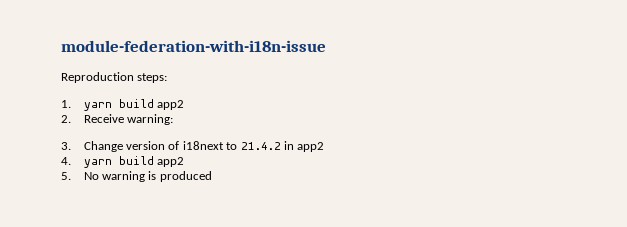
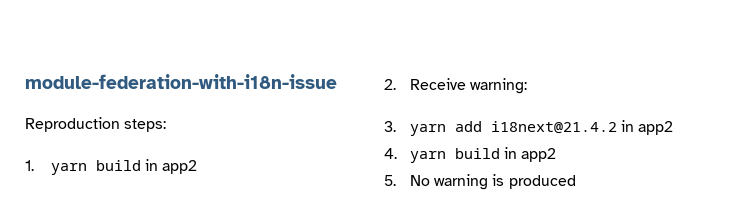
- 1. yarn build app2
+ 1. yarn build in app2
- 3. Change version of i18next to 21.4.2 in app2
+ 3. yarn add i18next@21.4.2 in app2
- 4. yarn build app2
+ 4. yarn build in app2

